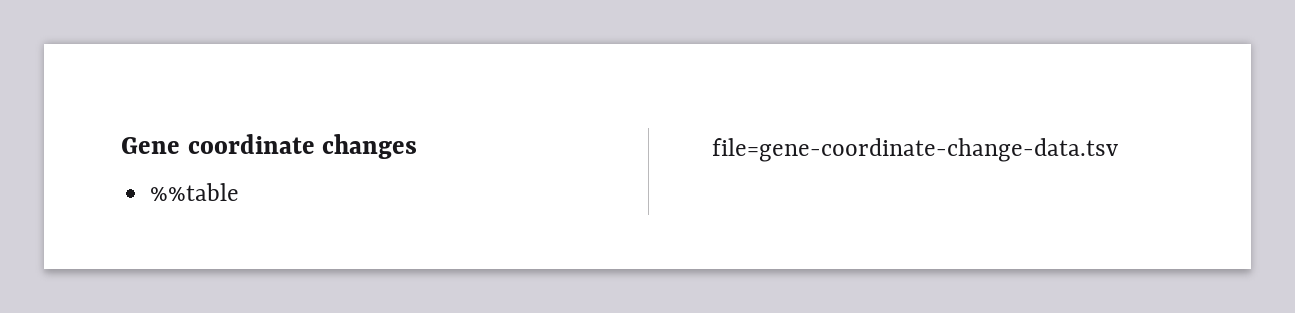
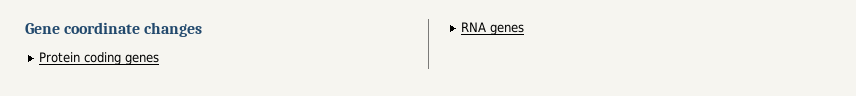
- %%table file=gene-coordinate-change-data.tsv
+ Protein coding genes
+ RNA genes

